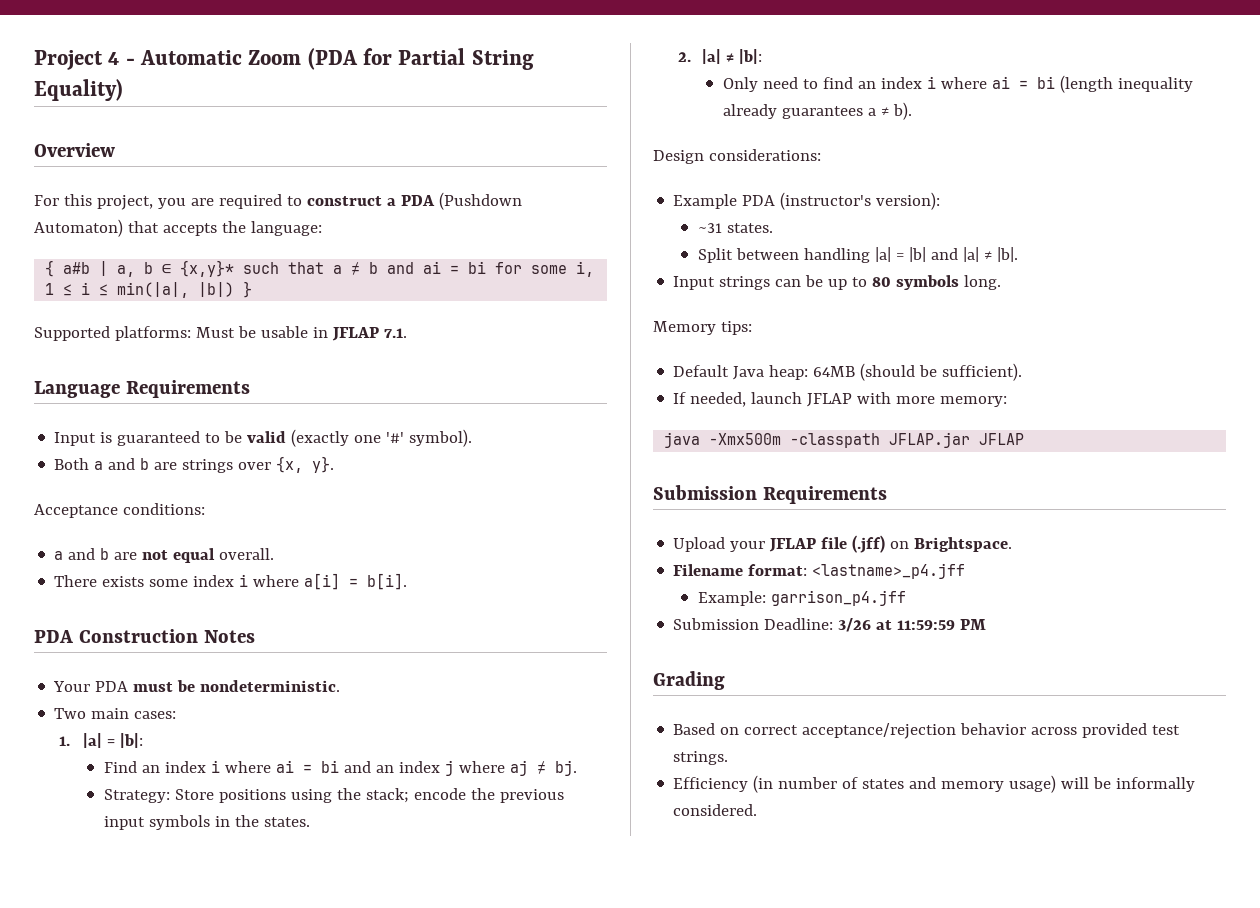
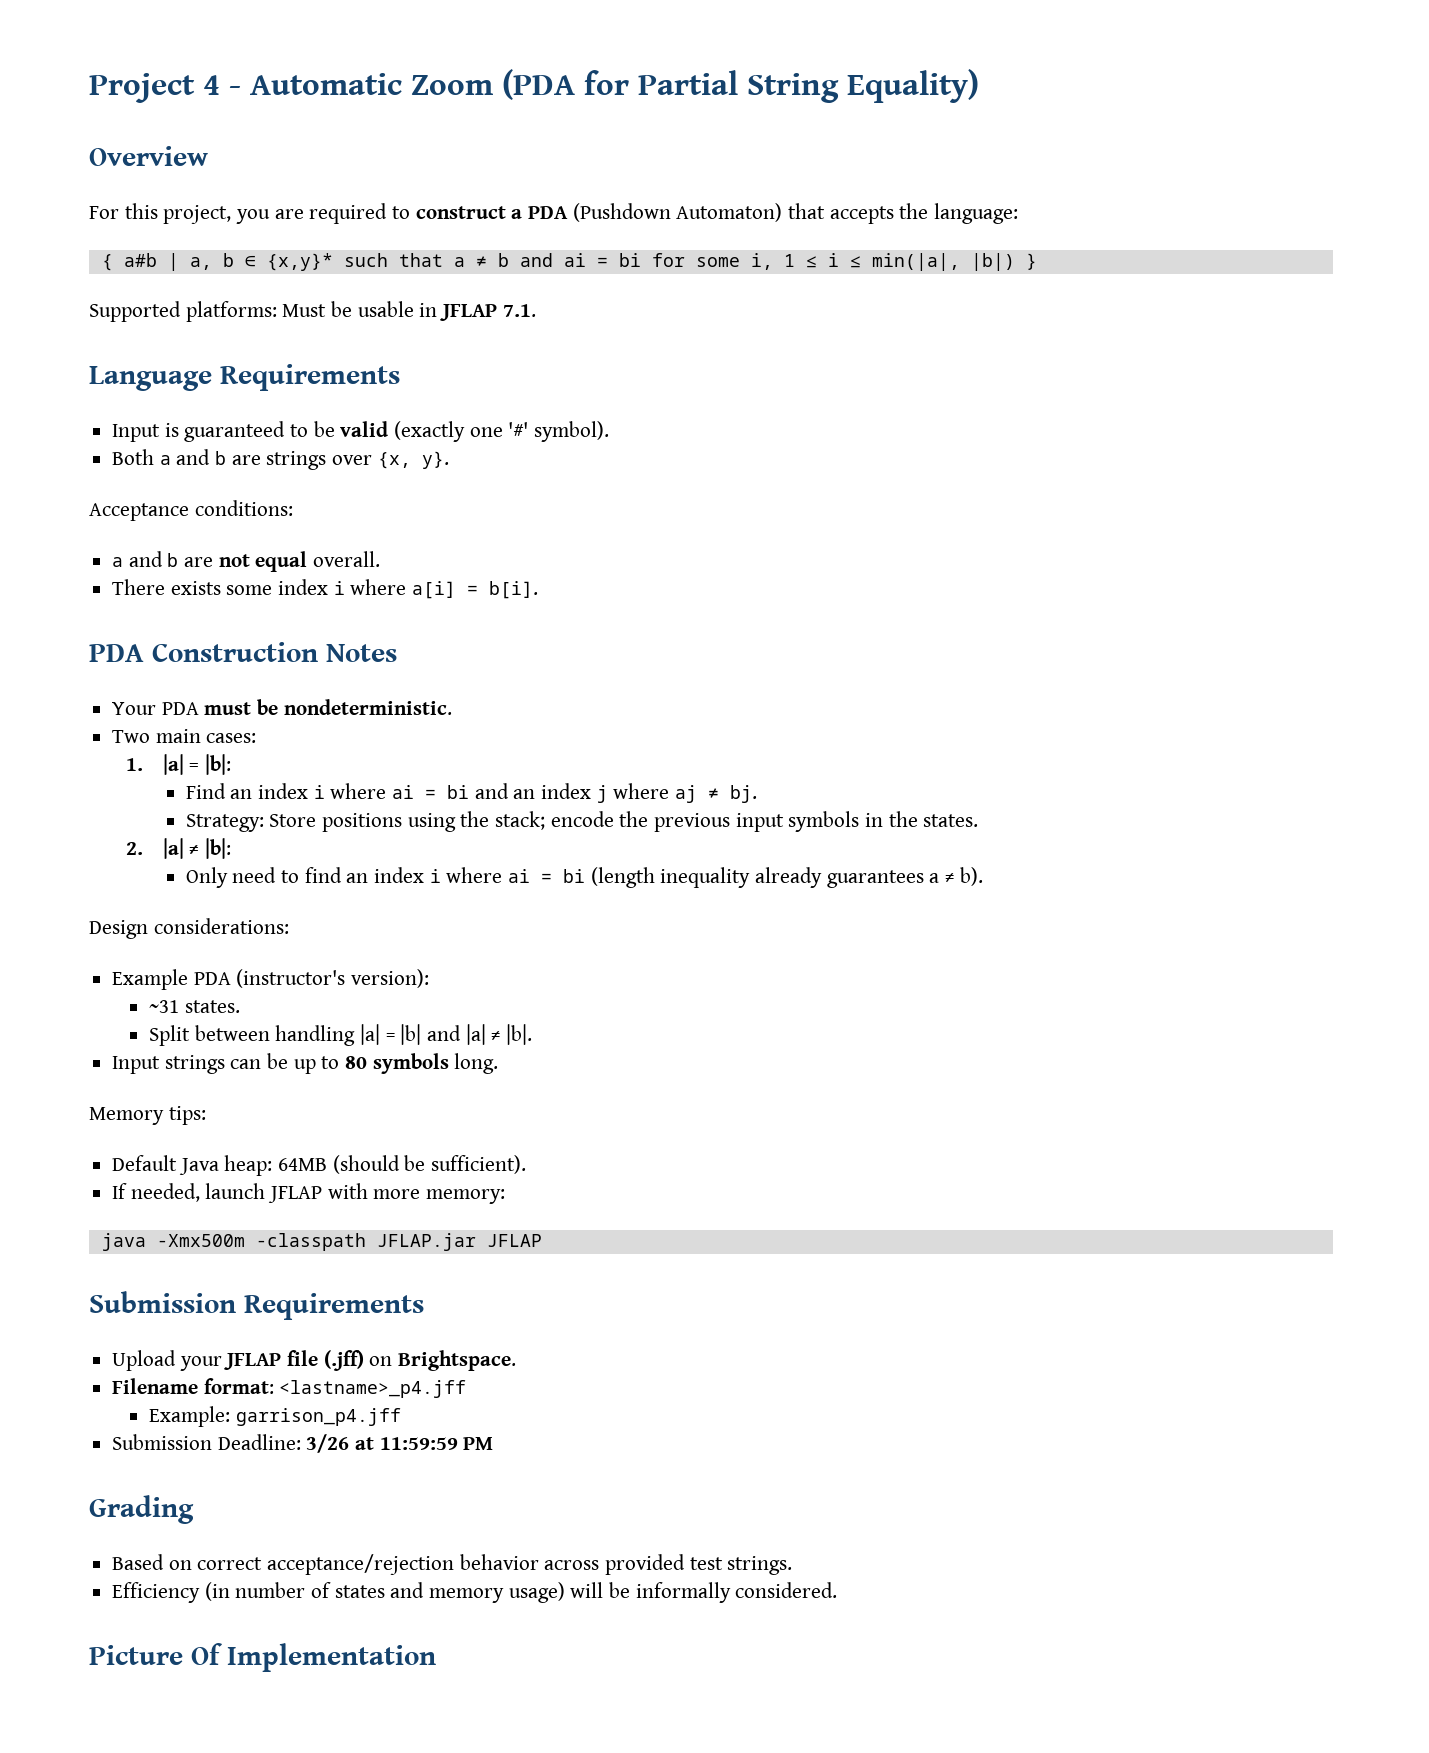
+ Picture Of Implementation

